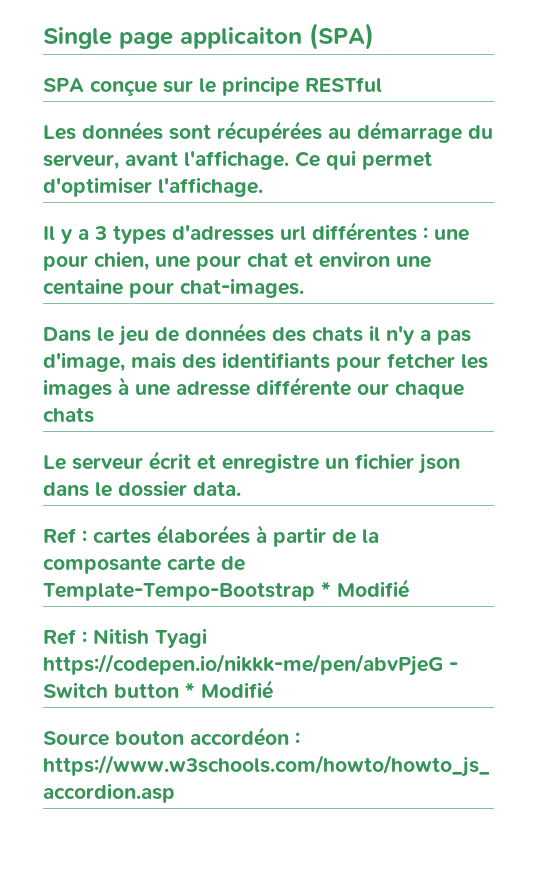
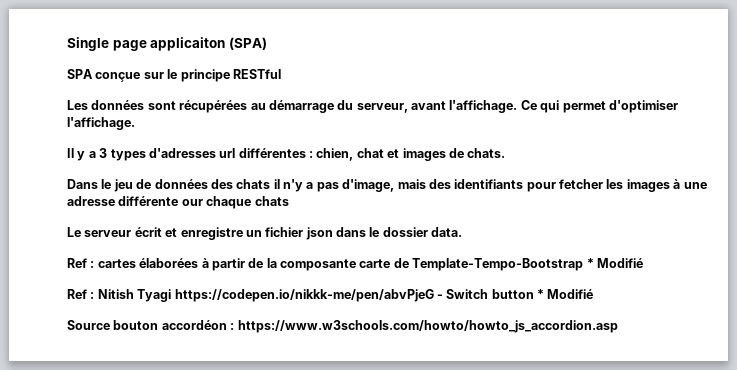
- Il y a 3 types d'adresses url différentes : une pour chien, une pour chat et environ une centaine pour chat-images.
+ Il y a 3 types d'adresses url différentes : chien, chat et images de chats.

